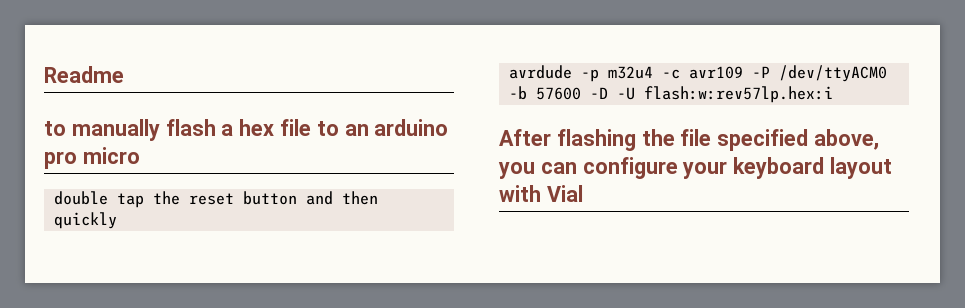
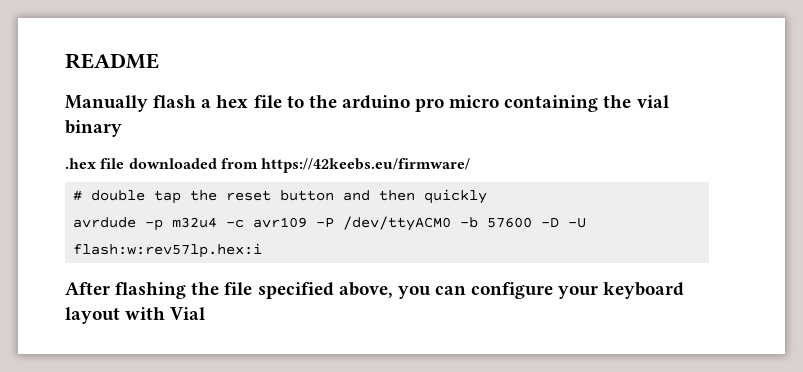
- Readme
- to manually flash a hex file to an arduino pro micro
- double tap the reset button and then quickly
+ README
+ Manually flash a hex file to the arduino pro micro containing the vial binary
+ .hex file downloaded from https://42keebs.eu/firmware/
+ # double tap the reset button and then quickly

